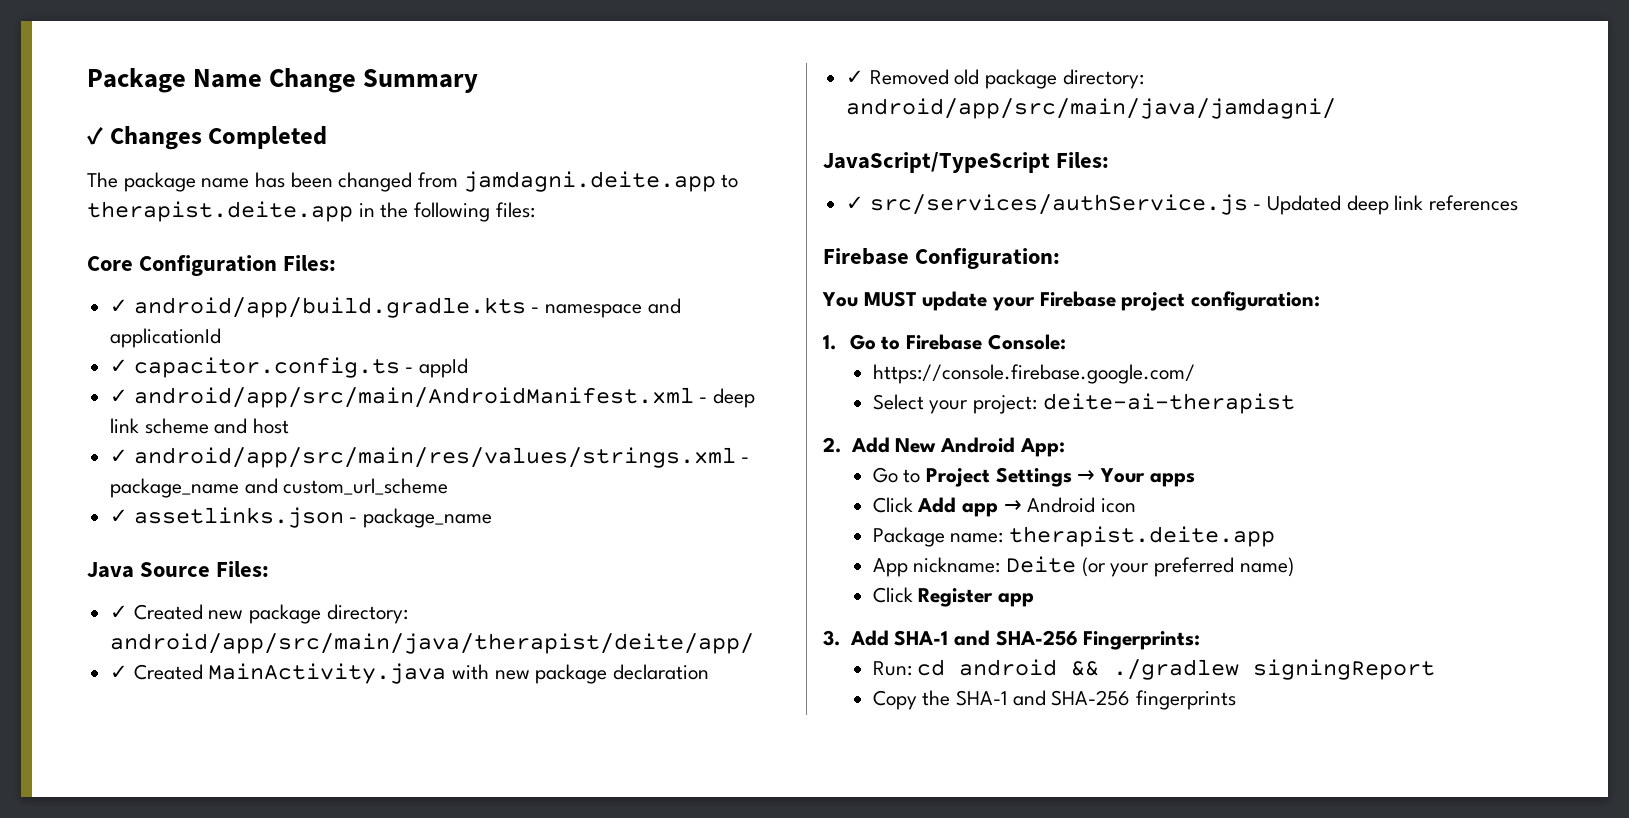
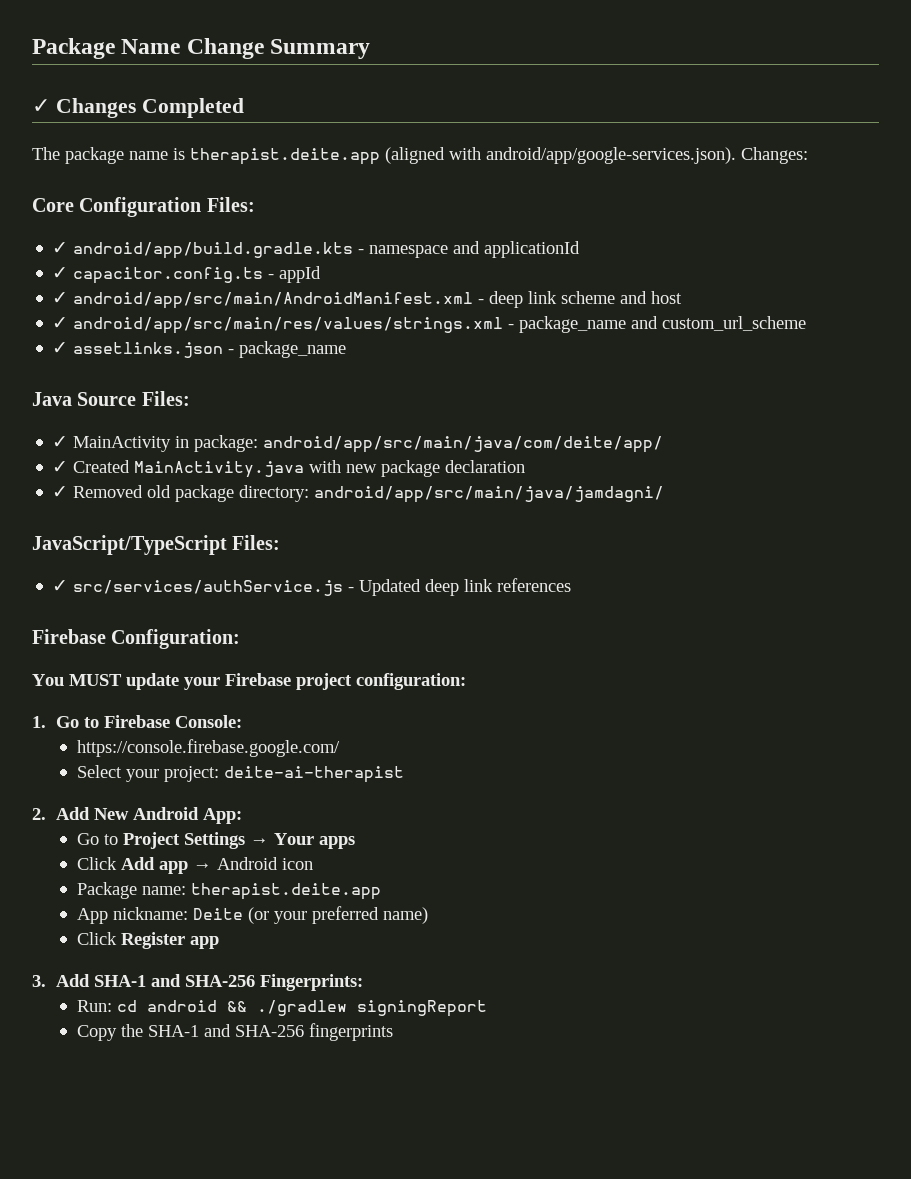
- The package name has been changed from jamdagni.deite.app to therapist.deite.app in the following files:
+ The package name is therapist.deite.app (aligned with android/app/google-services.json). Changes:
- ✓ Created new package directory: android/app/src/main/java/therapist/deite/app/
+ ✓ MainActivity in package: android/app/src/main/java/com/deite/app/

